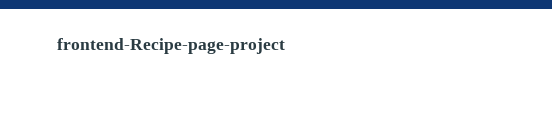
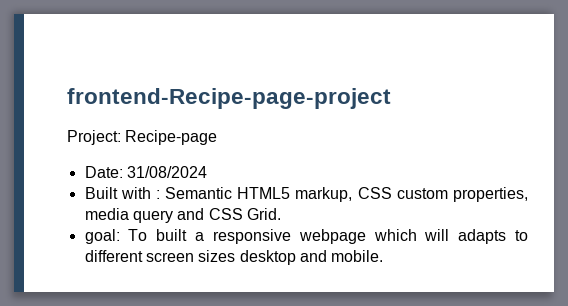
+ Project: Recipe-page
+ Date: 31/08/2024
+ Built with : Semantic HTML5 markup, CSS custom properties, media query and CSS Grid.
+ goal: To built a responsive webpage which will adapts to different screen sizes desktop and mobile.

